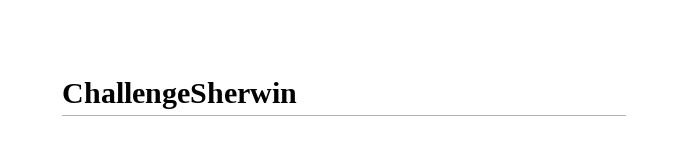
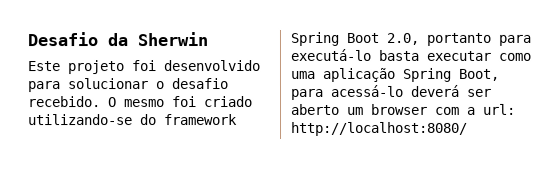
- ChallengeSherwin
+ Desafio da Sherwin
+ Este projeto foi desenvolvido para solucionar o desafio recebido. O mesmo foi criado utilizando-se do framework Spring Boot 2.0, portanto para executá-lo basta executar como uma aplicação Spring Boot, para acessá-lo deverá ser aberto um browser com a url: http://localhost:8080/

